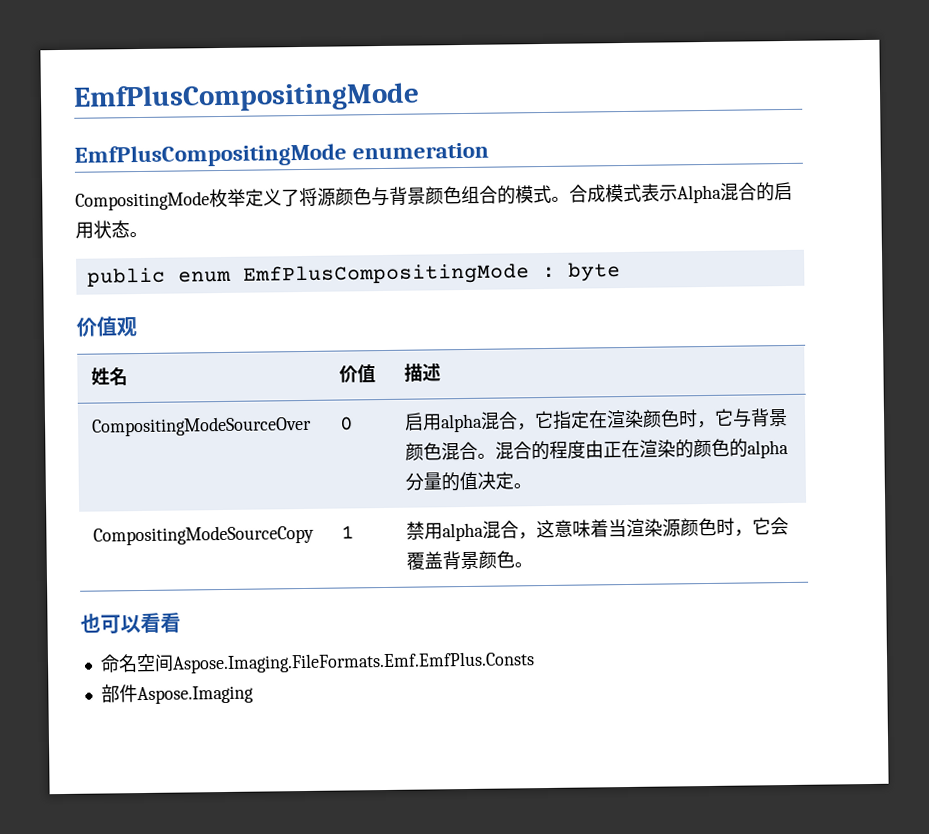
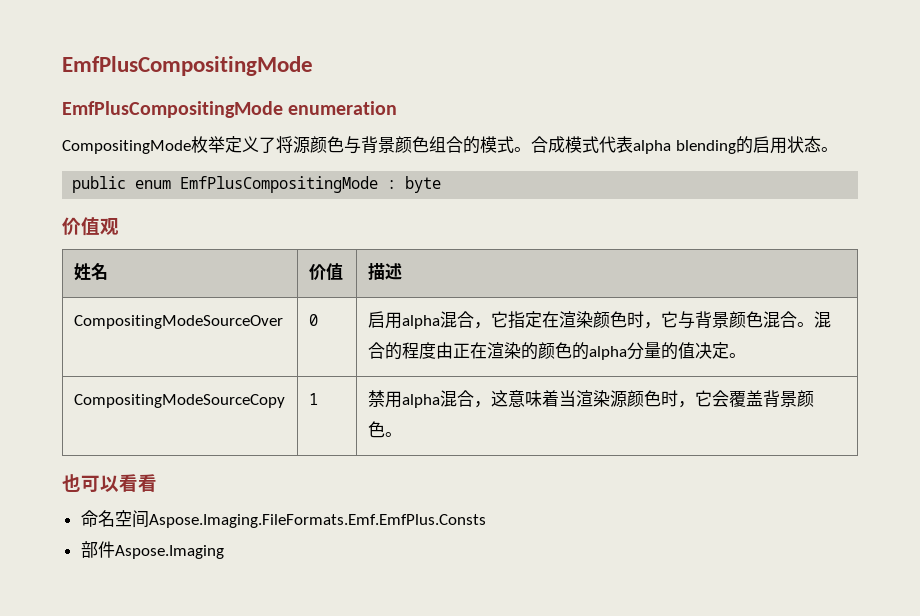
- 合成模式表示Alpha混合的启用状态。
+ 合成模式代表alpha blending的启用状态。

